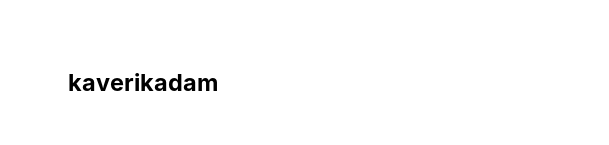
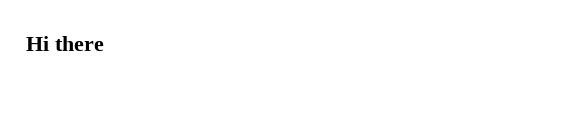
- kaverikadam
+ Hi there

